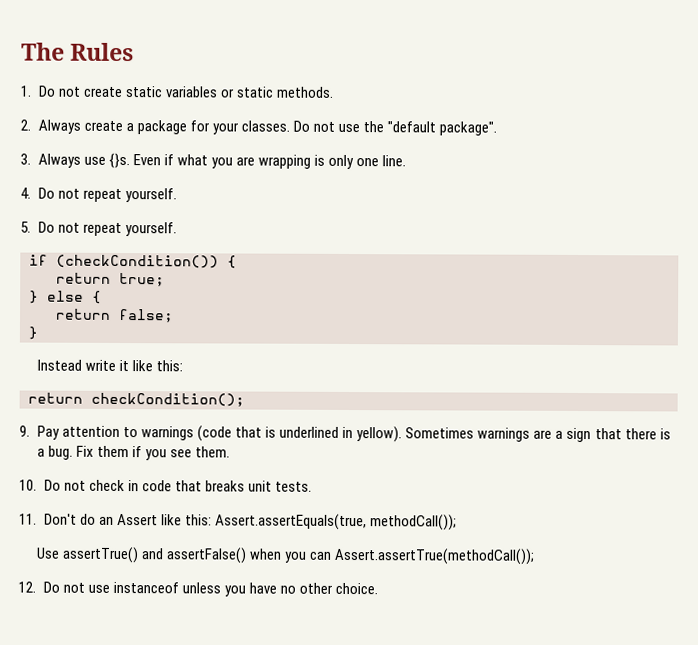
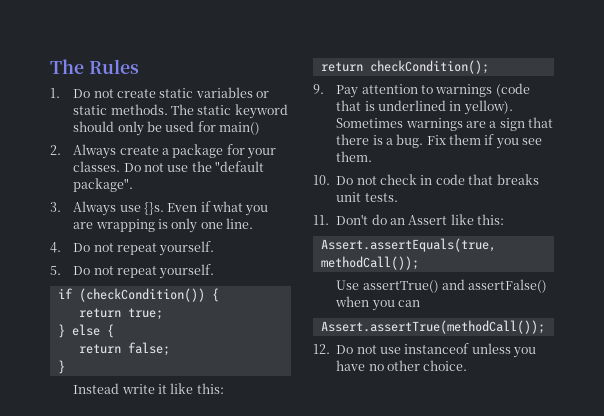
+ The static keyword should only be used for main()
- 11. Don't do an Assert like this: Assert.assertEquals(true, methodCall());
+ 11. Don't do an Assert like this:
+ Assert.assertEquals(true, methodCall());
- Use assertTrue() and assertFalse() when you can Assert.assertTrue(methodCall());
+ Use assertTrue() and assertFalse() when you can
+ Assert.assertTrue(methodCall());

